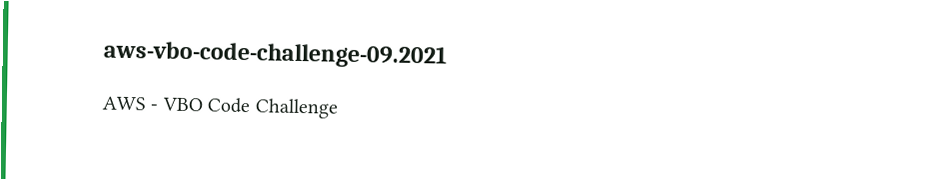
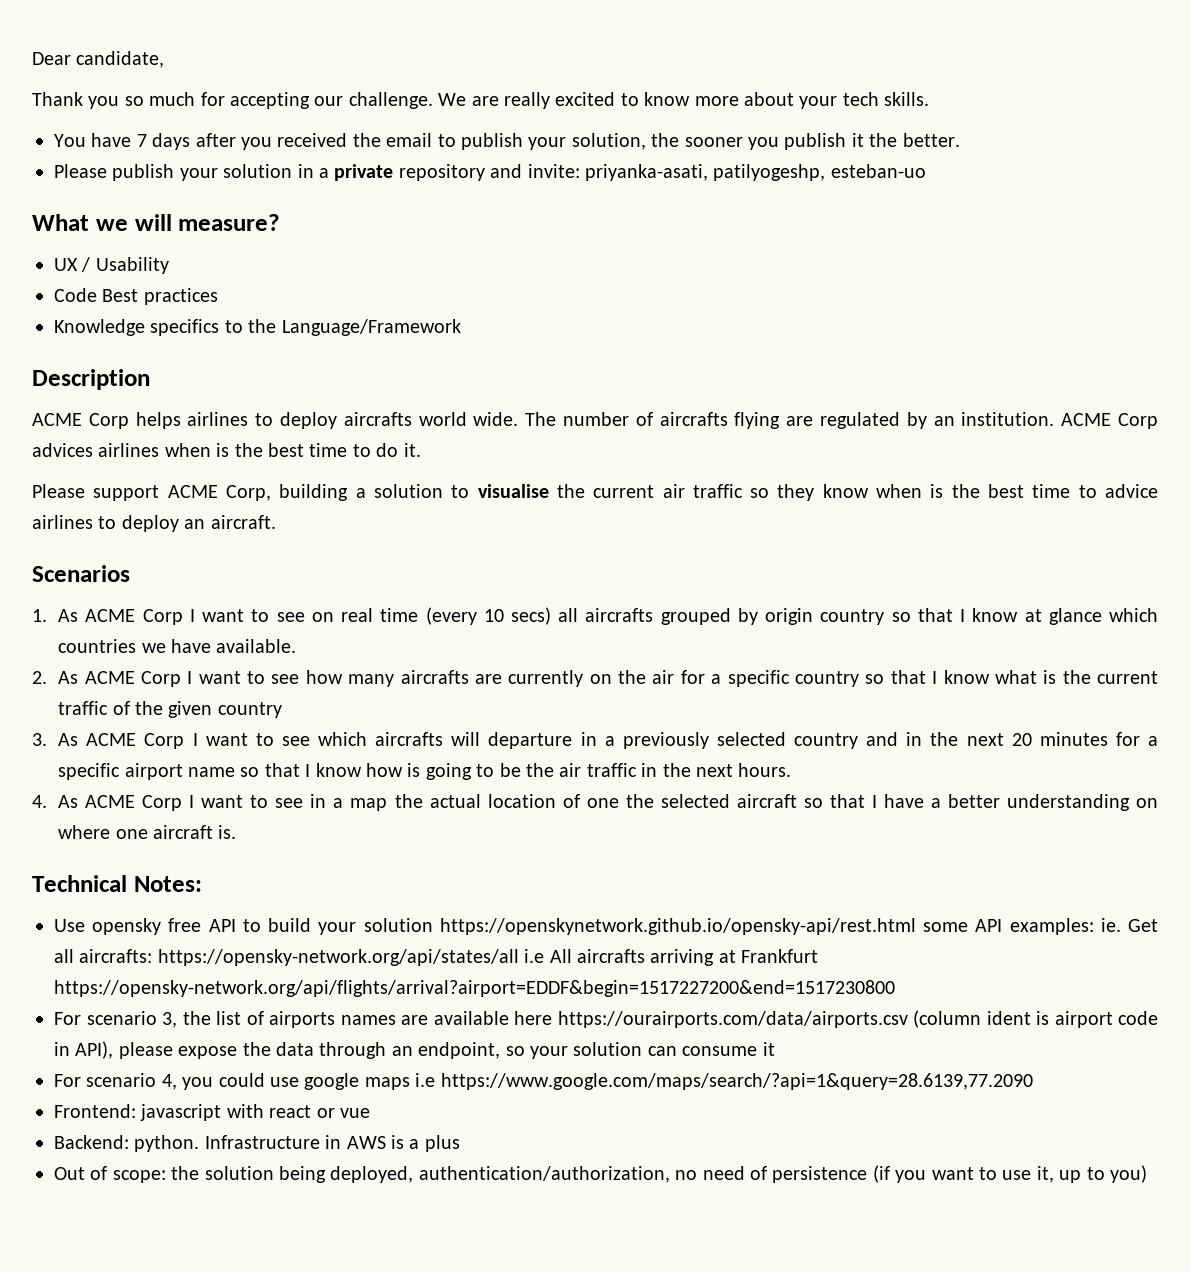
- aws-vbo-code-challenge-09.2021
- AWS - VBO Code Challenge
+ Dear candidate,
+ Thank you so much for accepting our challenge. We are really excited to know more about your tech skills.
+ You have 7 days after you received the email to publish your solution, the sooner you publish it the better.
+ Please publish your solution in a private repository and invite: priyanka-asati, patilyogeshp, esteban-uo
+ What we will measure?
+ UX / Usability
+ Code Best practices
+ Knowledge specifics to the Language/Framework
+ Description
+ ACME Corp helps airlines to deploy aircrafts world wide. The number of aircrafts flying are regulated by an institution. ACME Corp advices airlines when is the best time to do it.
+ Please support ACME Corp, building a solution to visualise the current air traffic so they know when is the best time to advice airlines to deploy an aircraft.
+ Scenarios
+ 1. As ACME Corp I want to see on real time (every 10 secs) all aircrafts grouped by origin country so that I know at glance which countries we have available.
+ 2. As ACME Corp I want to see how many aircrafts are currently on the air for a specific country so that I know what is the current traffic of the given country
+ 3. As ACME Corp I want to see which aircrafts will departure in a previously selected country and in the next 20 minutes for a specific airport name so that I know how is going to be the air traffic in the next hours.
+ 4. As ACME Corp I want to see in a map the actual location of one the selected aircraft so that I have a better understanding on where one aircraft is.
+ Technical Notes:
+ Use opensky free API to build your solution https://openskynetwork.github.io/opensky-api/rest.html some API examples: ie. Get all aircrafts: https://opensky-network.org/api/states/all i.e All aircrafts arriving at Frankfurt https://opensky-network.org/api/flights/arrival?airport=EDDF&begin=1517227200&end=1517230800
+ For scenario 3, the list of airports names are available here https://ourairports.com/data/airports.csv (column ident is airport code in API), please expose the data through an endpoint, so your solution can consume it
+ For scenario 4, you could use google maps i.e https://www.google.com/maps/search/?api=1&query=28.6139,77.2090
+ Frontend: javascript with react or vue
+ Backend: python. Infrastructure in AWS is a plus
+ Out of scope: the solution being deployed, authentication/authorization, no need of persistence (if you want to use it, up to you)

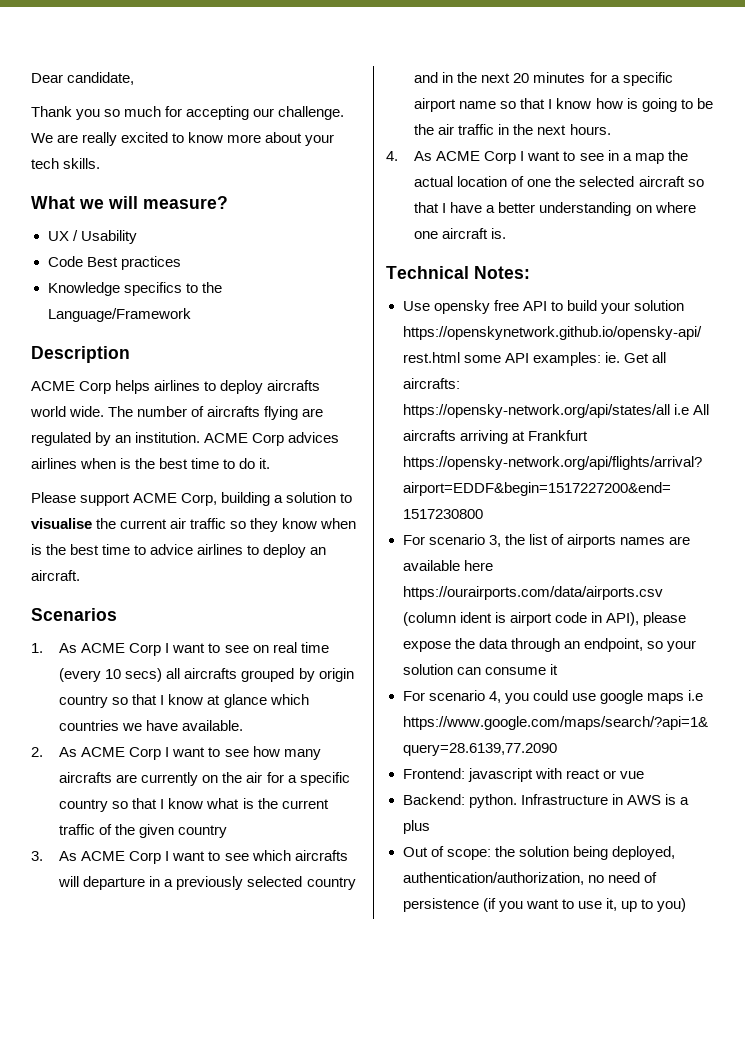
- You have 7 days after you received the email to publish your solution, the sooner you publish it the better.
- Please publish your solution in a private repository and invite: priyanka-asati, patilyogeshp, esteban-uo

